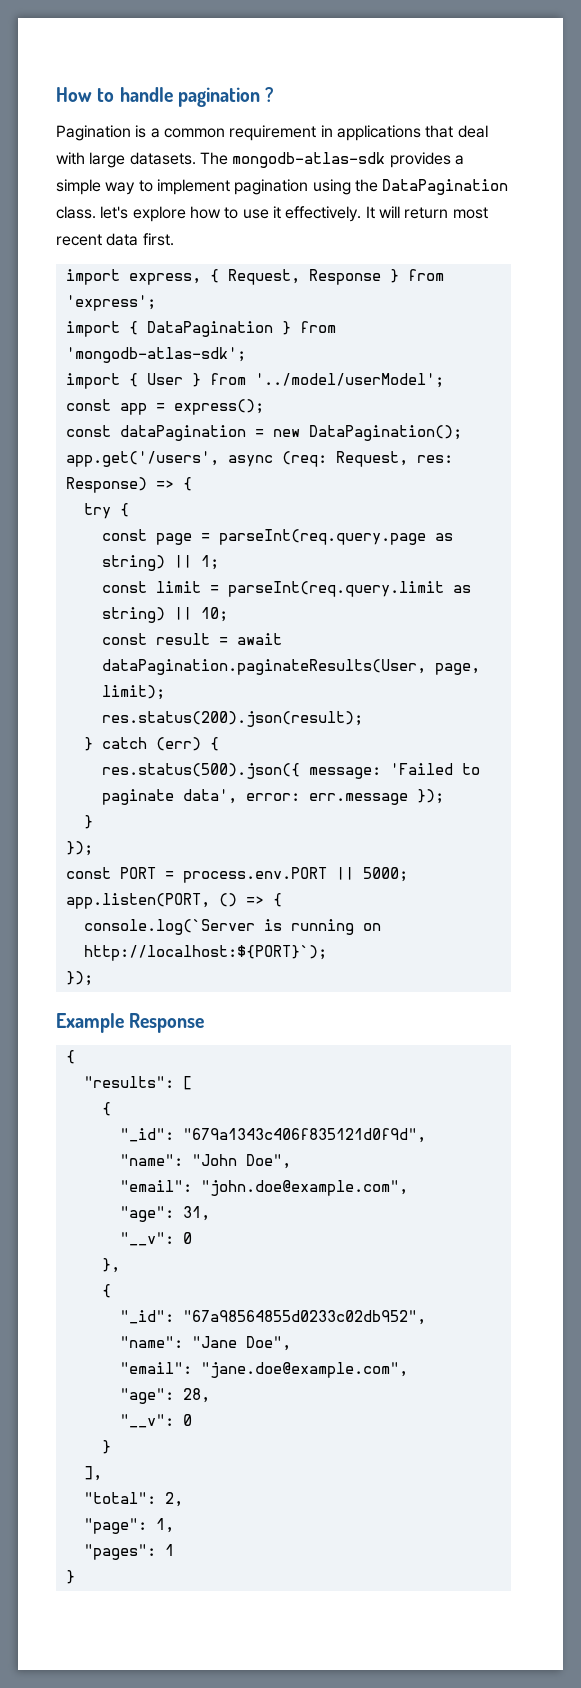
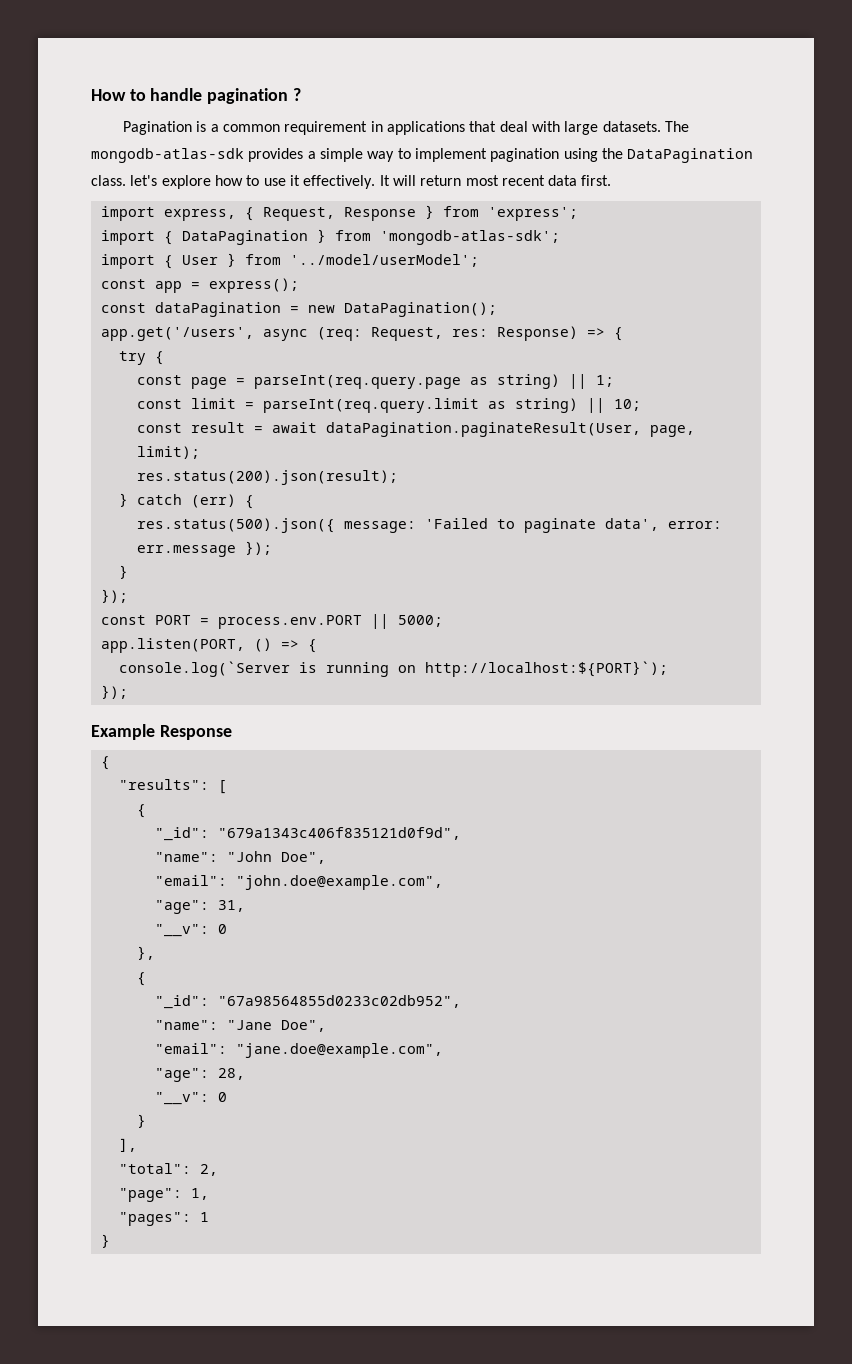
- const result = await dataPagination.paginateResults(User, page, limit);
+ const result = await dataPagination.paginateResult(User, page, limit);

